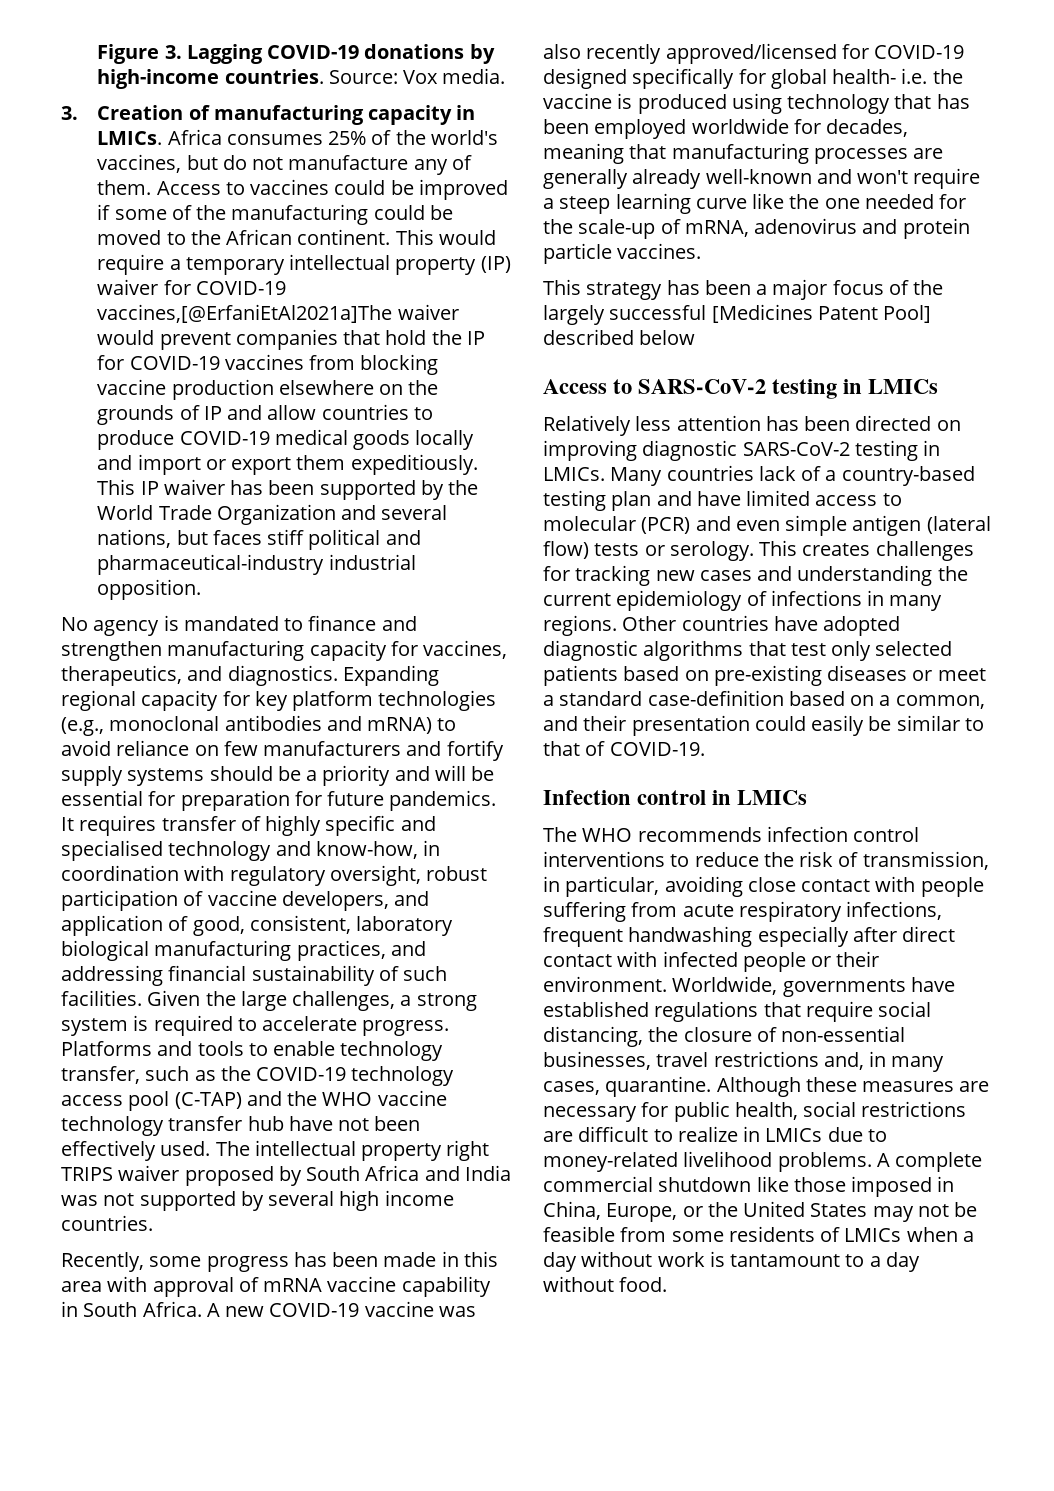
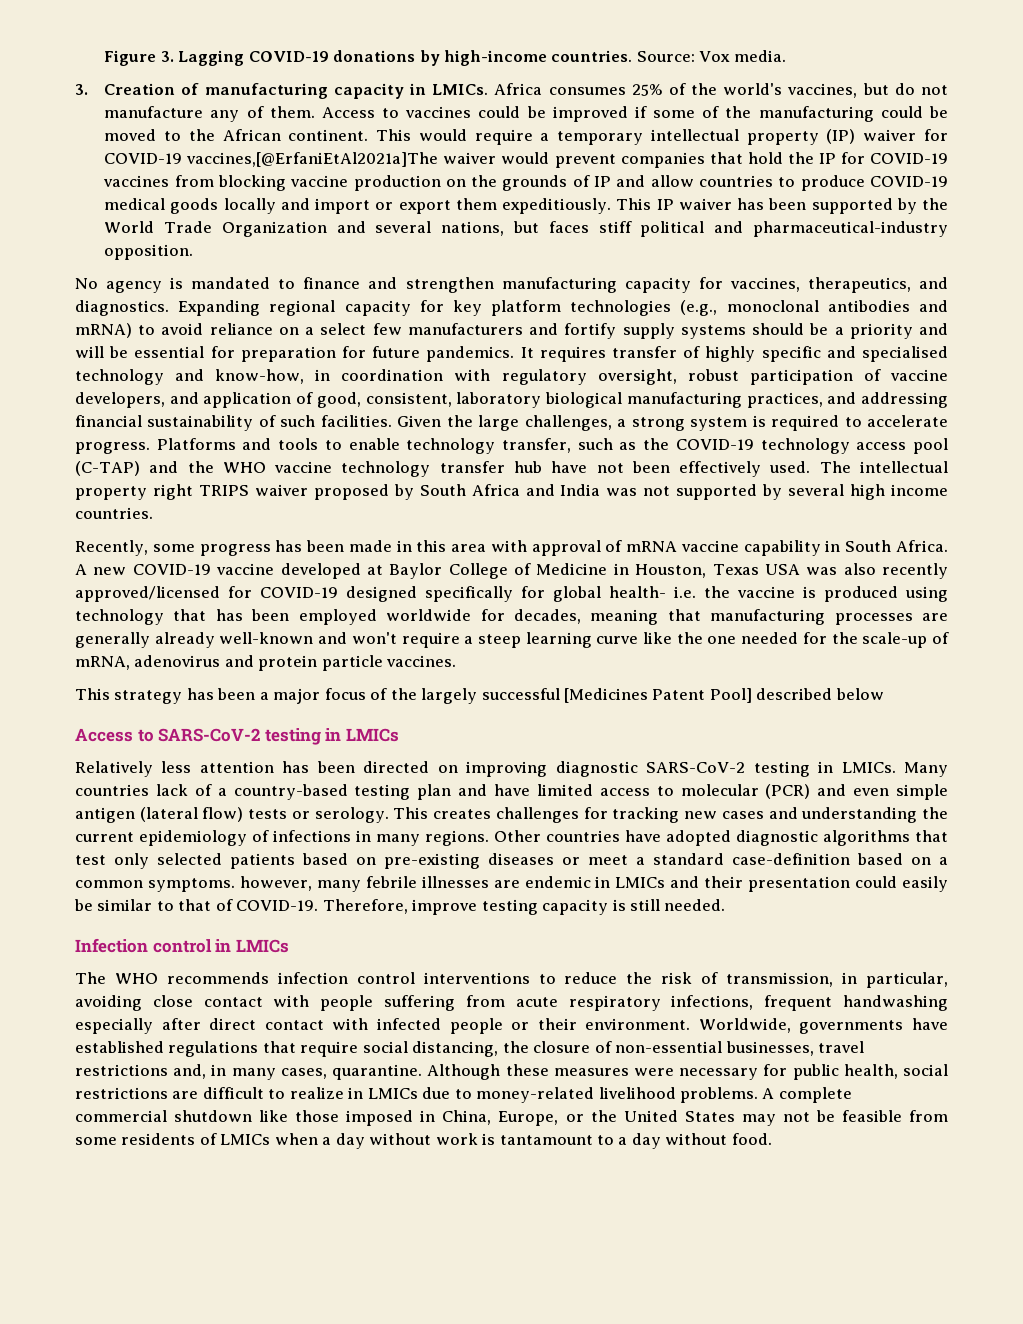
- This would require a temporary intellectual property (IP) waiver for COVID-19 vaccines,[@ErfaniEtAl2021a]The waiver would prevent companies that hold the IP for COVID-19 vaccines from blocking vaccine production elsewhere on the grounds of IP and allow countries to produce COVID-19 medical goods locally and import or export them expeditiously.
+ This would require a temporary intellectual property (IP) waiver for COVID-19 vaccines,[@ErfaniEtAl2021a]The waiver would prevent companies that hold the IP for COVID-19 vaccines from blocking vaccine production on the grounds of IP and allow countries to produce COVID-19 medical goods locally and import or export them expeditiously.
- This IP waiver has been supported by the World Trade Organization and several nations, but faces stiff political and pharmaceutical-industry industrial opposition.
+ This IP waiver has been supported by the World Trade Organization and several nations, but faces stiff political and pharmaceutical-industry opposition.
- Expanding regional capacity for key platform technologies (e.g., monoclonal antibodies and mRNA) to avoid reliance on few manufacturers and fortify supply systems should be a priority and will be essential for preparation for future pandemics.
+ Expanding regional capacity for key platform technologies (e.g., monoclonal antibodies and mRNA) to avoid reliance on a select few manufacturers and fortify supply systems should be a priority and will be essential for preparation for future pandemics.
- A new COVID-19 vaccine was also recently approved/licensed for COVID-19 designed specifically for global health- i.e. the vaccine is produced using technology that has been employed worldwide for decades, meaning that manufacturing processes are generally already well-known and won't require a steep learning curve like the one needed for the scale-up of mRNA, adenovirus and protein particle vaccines.
+ A new COVID-19 vaccine developed at Baylor College of Medicine in Houston, Texas USA was also recently approved/licensed for COVID-19 designed specifically for global health- i.e. the vaccine is produced using technology that has been employed worldwide for decades, meaning that manufacturing processes are generally already well-known and won't require a steep learning curve like the one needed for the scale-up of mRNA, adenovirus and protein particle vaccines.
- Other countries have adopted diagnostic algorithms that test only selected patients based on pre-existing diseases or meet a standard case-definition based on a common, and their presentation could easily be similar to that of COVID-19.
+ Other countries have adopted diagnostic algorithms that test only selected patients based on pre-existing diseases or meet a standard case-definition based on a common symptoms. however, many febrile illnesses are endemic in LMICs and their presentation could easily be similar to that of COVID-19. Therefore, improve testing capacity is still needed.
- Although these measures are necessary for public health, social restrictions are difficult to realize in LMICs due to money-related livelihood problems.
+ Although these measures were necessary for public health, social restrictions are difficult to realize in LMICs due to money-related livelihood problems.

